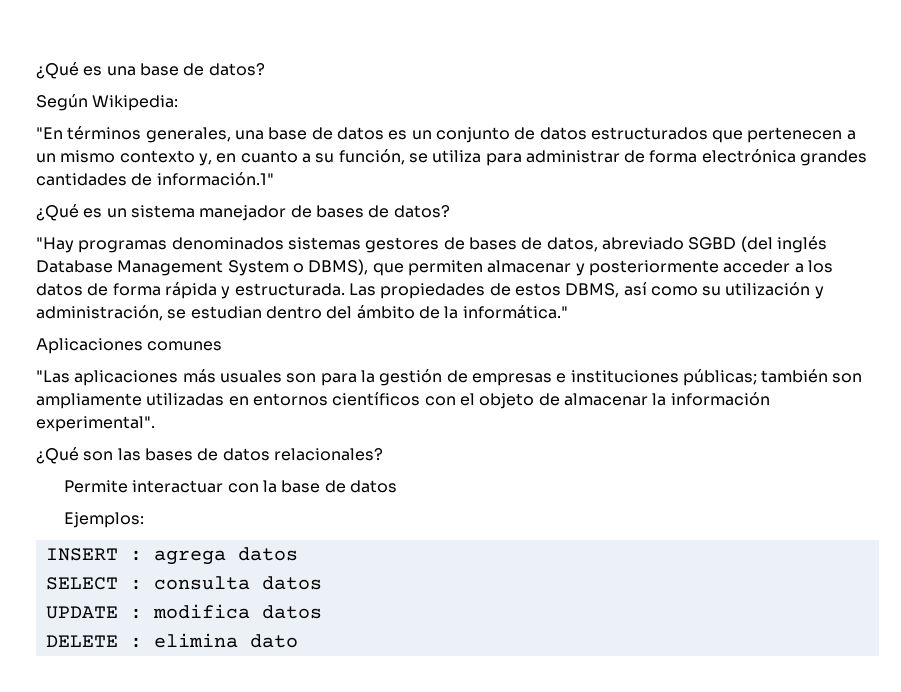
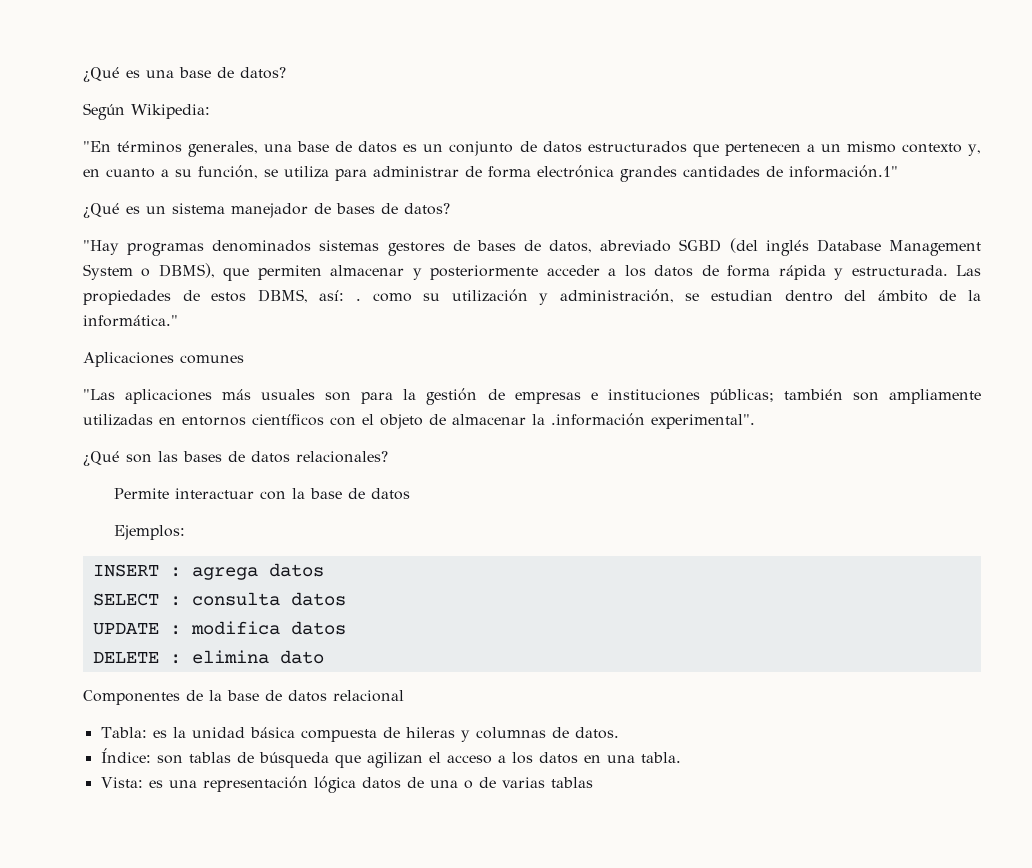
- Las propiedades de estos DBMS, así como su utilización y administración, se estudian dentro del ámbito de la informática."
+ Las propiedades de estos DBMS, así: . como su utilización y administración, se estudian dentro del ámbito de la informática."
- "Las aplicaciones más usuales son para la gestión de empresas e instituciones públicas; también son ampliamente utilizadas en entornos científicos con el objeto de almacenar la información experimental".
+ "Las aplicaciones más usuales son para la gestión de empresas e instituciones públicas; también son ampliamente utilizadas en entornos científicos con el objeto de almacenar la .información experimental".
+ Componentes de la base de datos relacional
+ Tabla: es la unidad básica compuesta de hileras y columnas de datos.
+ Índice: son tablas de búsqueda que agilizan el acceso a los datos en una tabla.
+ Vista: es una representación lógica datos de una o de varias tablas

